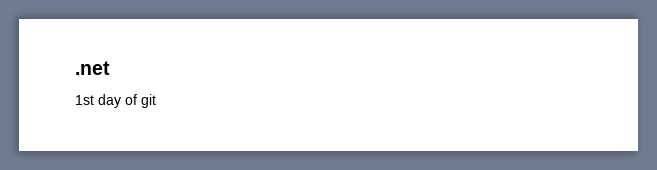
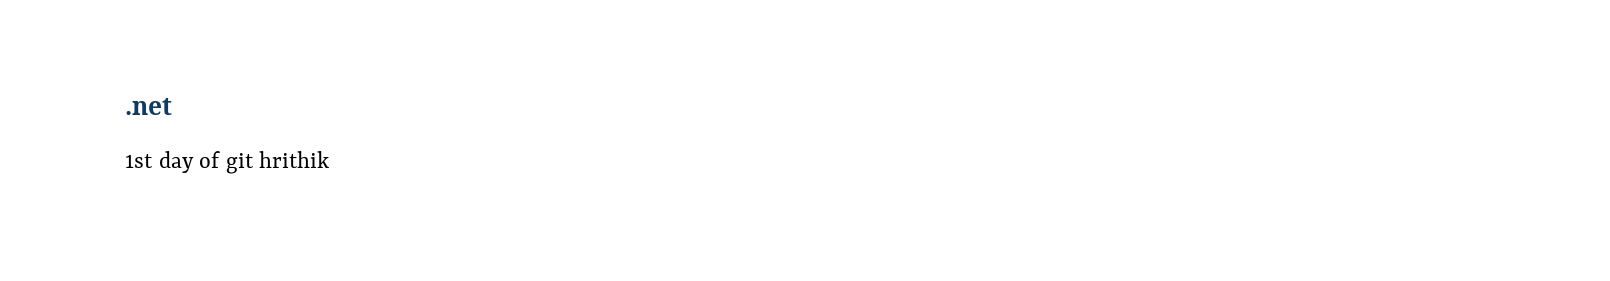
- 1st day of git
+ 1st day of git hrithik

